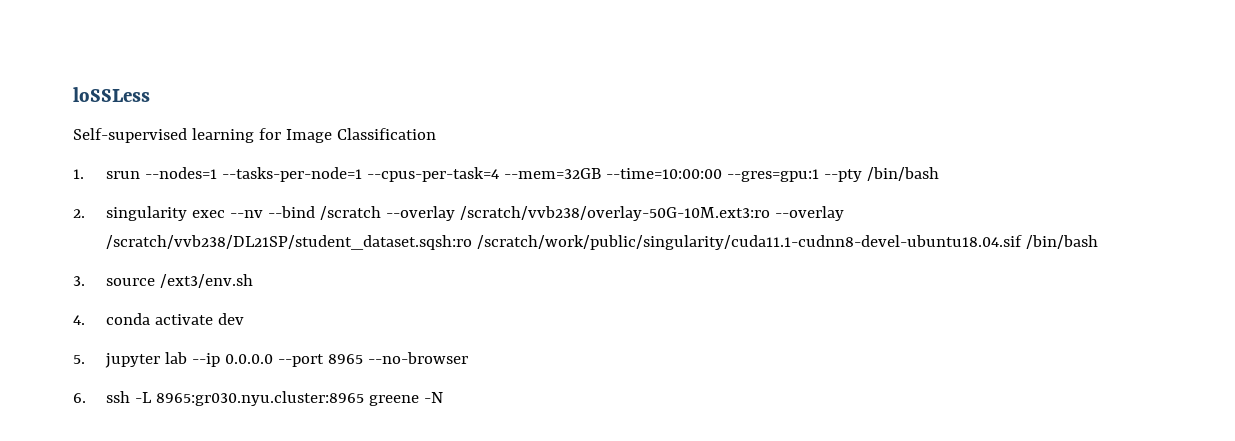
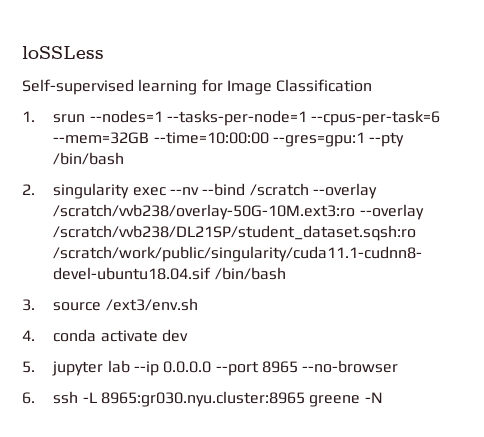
- 1. srun --nodes=1 --tasks-per-node=1 --cpus-per-task=4 --mem=32GB --time=10:00:00 --gres=gpu:1 --pty /bin/bash
+ 1. srun --nodes=1 --tasks-per-node=1 --cpus-per-task=6 --mem=32GB --time=10:00:00 --gres=gpu:1 --pty /bin/bash

